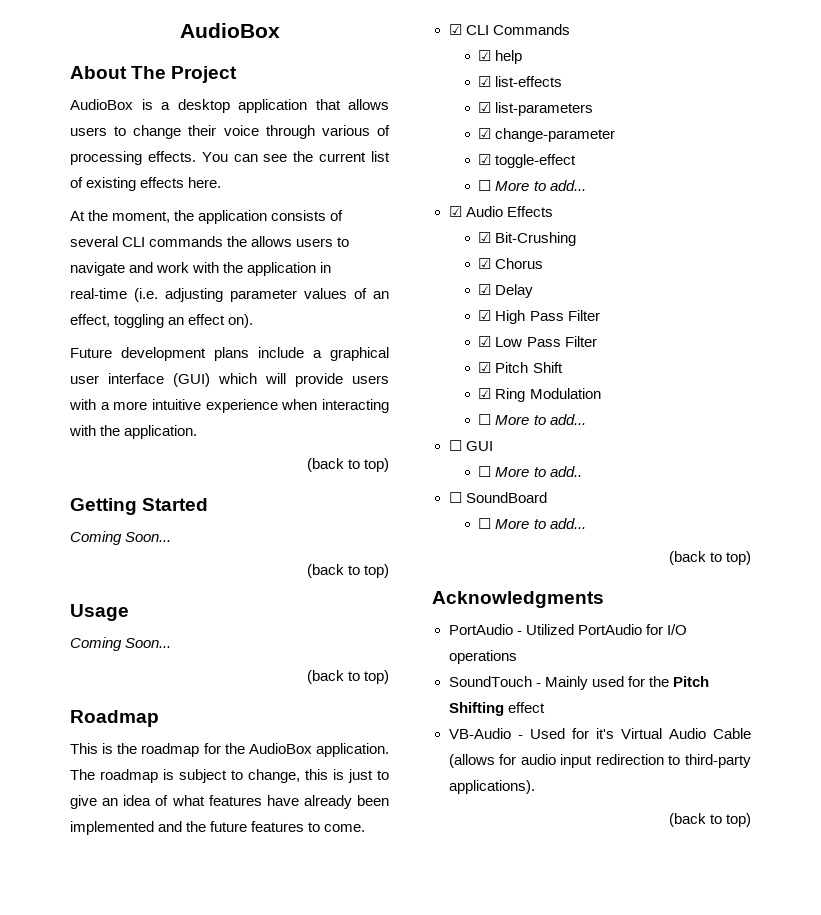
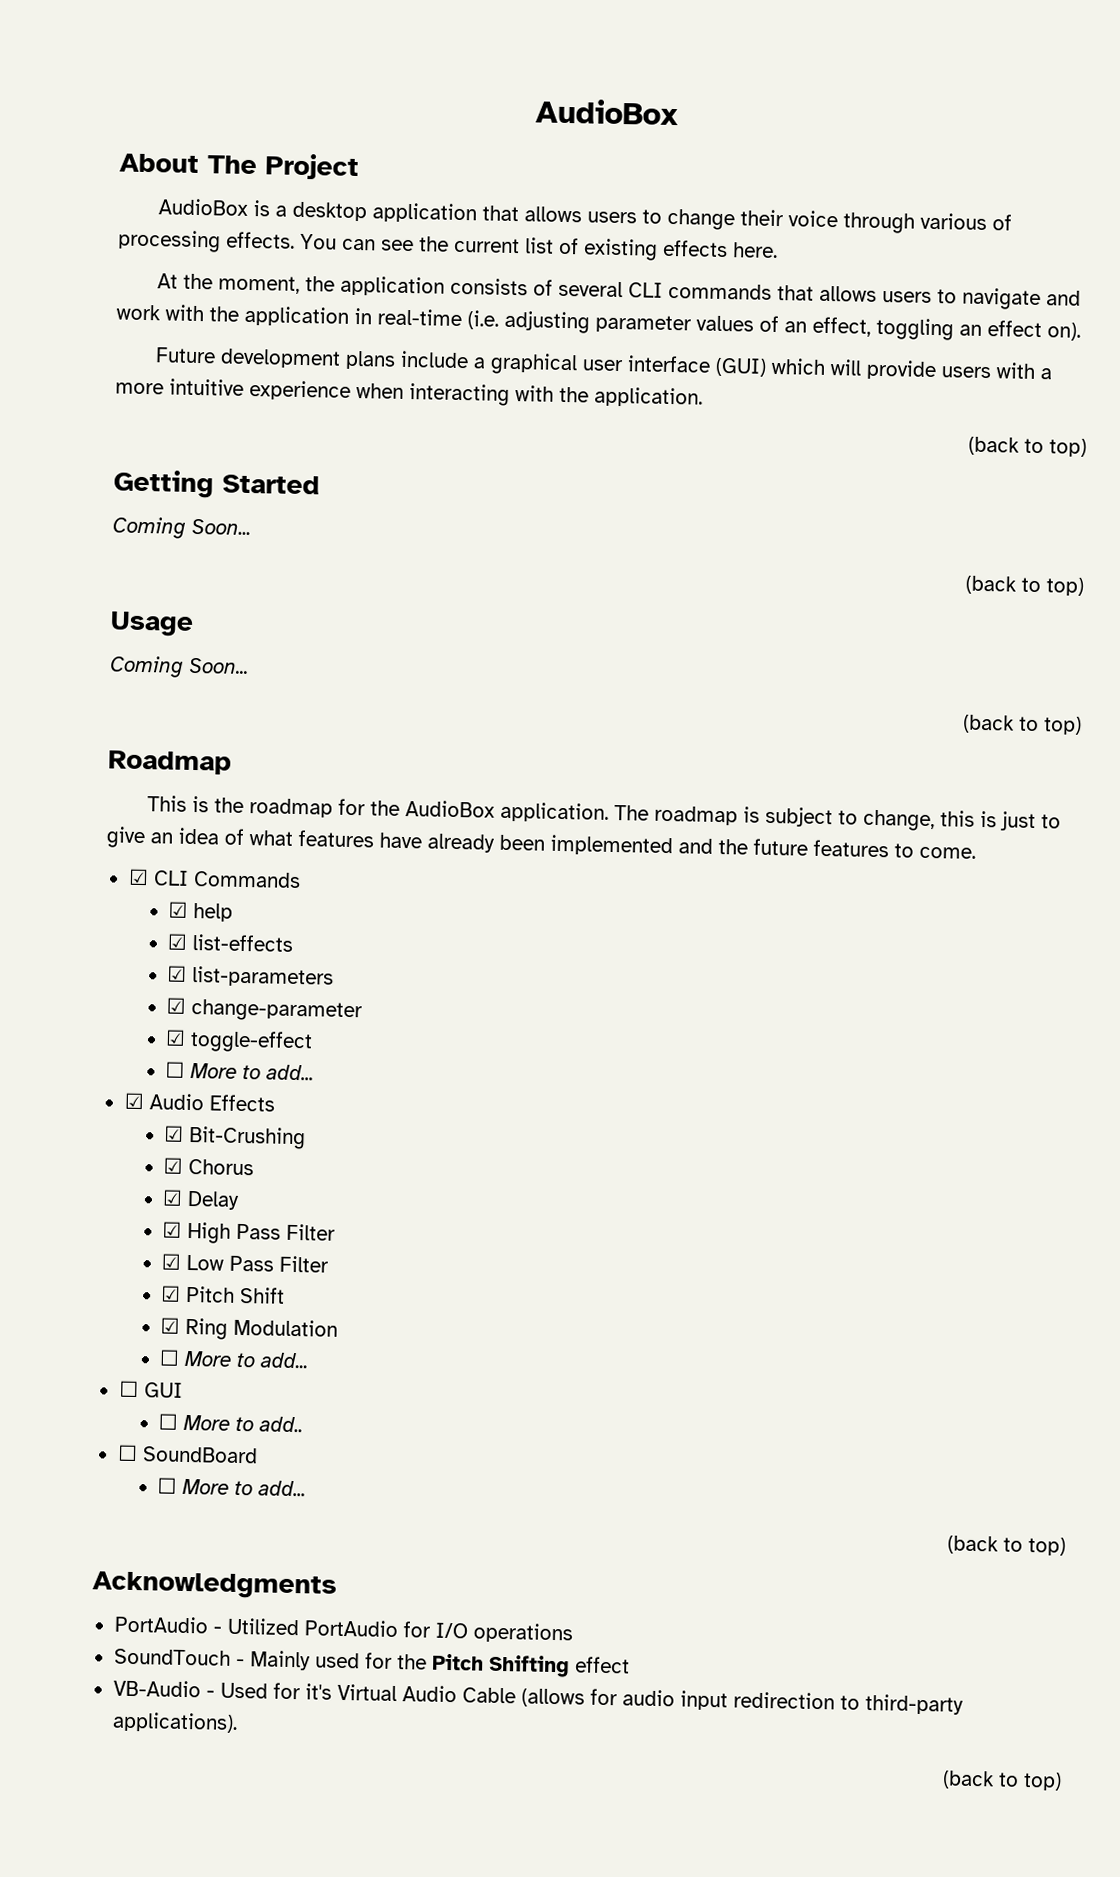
- At the moment, the application consists of several CLI commands the allows users to navigate and work with the application in real-time (i.e. adjusting parameter values of an effect, toggling an effect on).
+ At the moment, the application consists of several CLI commands that allows users to navigate and work with the application in real-time (i.e. adjusting parameter values of an effect, toggling an effect on).

